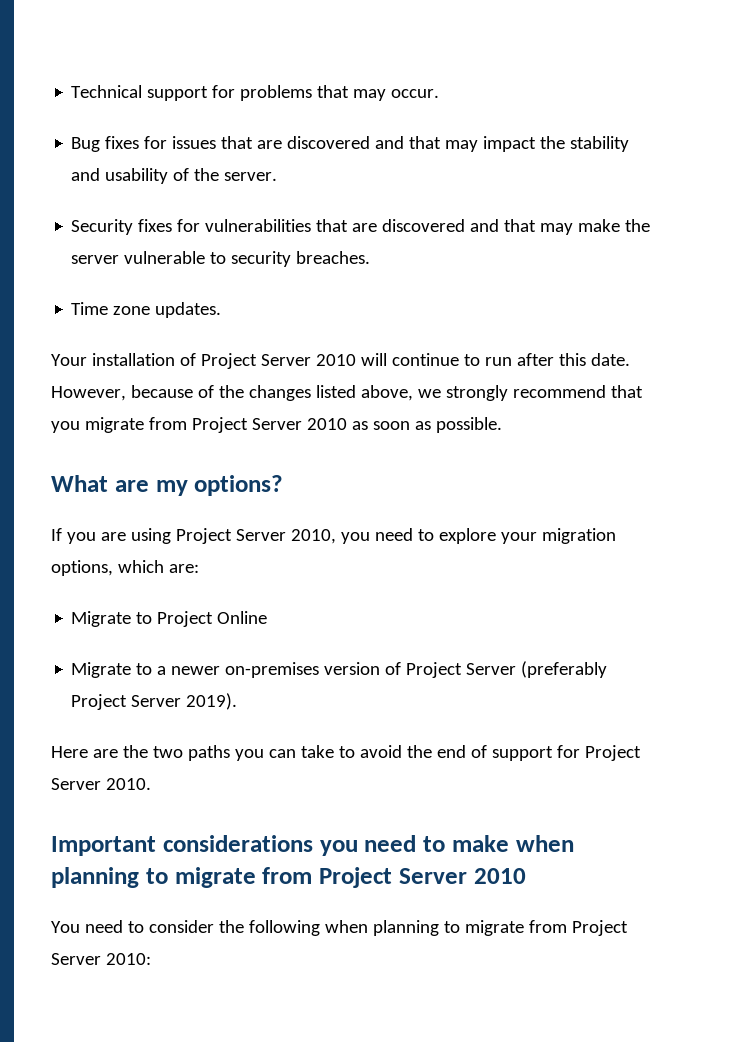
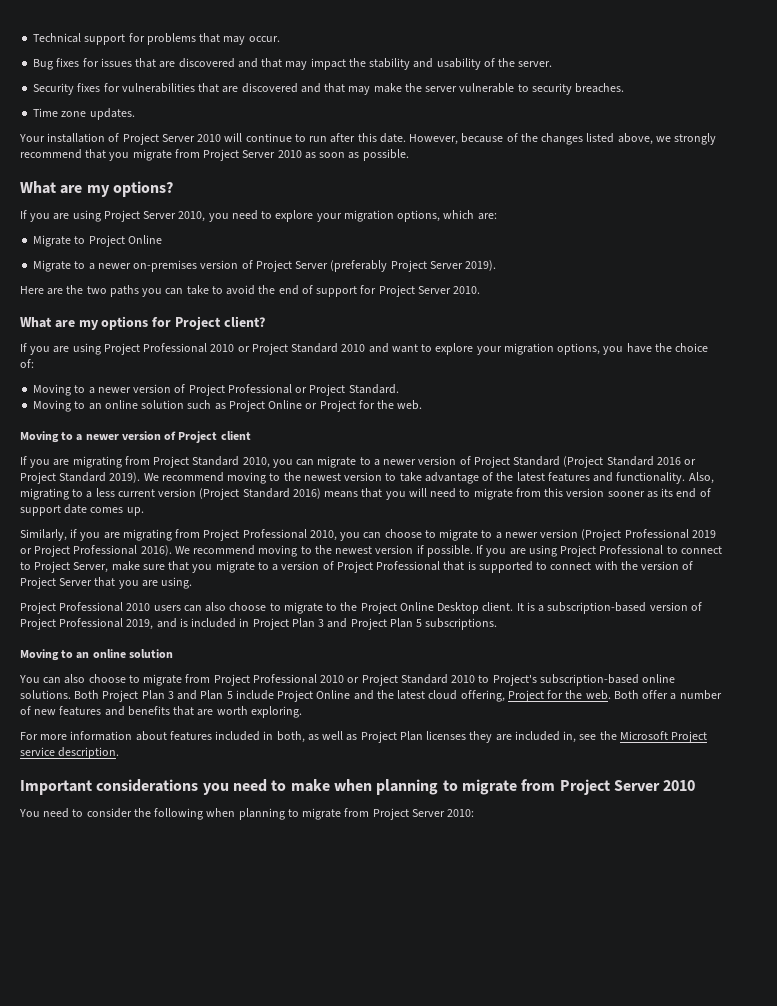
+ What are my options for Project client?
+ If you are using Project Professional 2010 or Project Standard 2010 and want to explore your migration options, you have the choice of:
+ Moving to a newer version of Project Professional or Project Standard.
+ Moving to an online solution such as Project Online or Project for the web.
+ Moving to a newer version of Project client
+ If you are migrating from Project Standard 2010, you can migrate to a newer version of Project Standard (Project Standard 2016 or Project Standard 2019). We recommend moving to the newest version to take advantage of the latest features and functionality. Also, migrating to a less current version (Project Standard 2016) means that you will need to migrate from this version sooner as its end of support date comes up.
+ Similarly, if you are migrating from Project Professional 2010, you can choose to migrate to a newer version (Project Professional 2019 or Project Professional 2016). We recommend moving to the newest version if possible. If you are using Project Professional to connect to Project Server, make sure that you migrate to a version of Project Professional that is supported to connect with the version of Project Server that you are using.
+ Project Professional 2010 users can also choose to migrate to the Project Online Desktop client. It is a subscription-based version of Project Professional 2019, and is included in Project Plan 3 and Project Plan 5 subscriptions.
+ Moving to an online solution
+ You can also choose to migrate from Project Professional 2010 or Project Standard 2010 to Project's subscription-based online solutions. Both Project Plan 3 and Plan 5 include Project Online and the latest cloud offering, Project for the web. Both offer a number of new features and benefits that are worth exploring.
+ For more information about features included in both, as well as Project Plan licenses they are included in, see the Microsoft Project service description.

